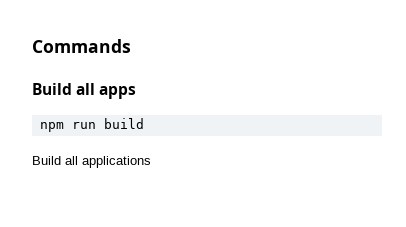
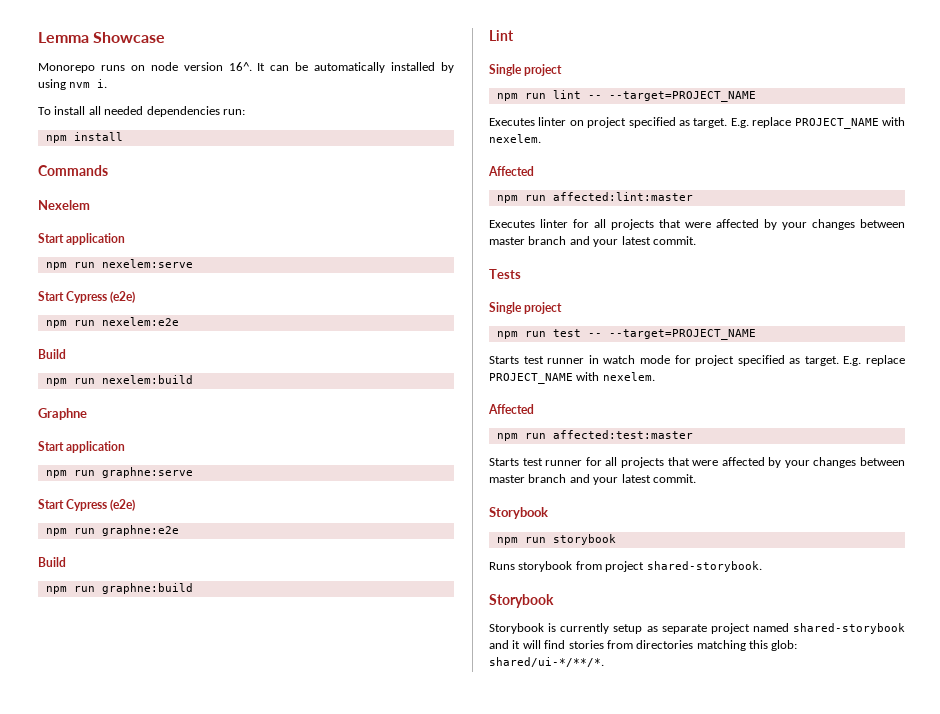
+ Lemma Showcase
+ Monorepo runs on node version 16^. It can be automatically installed by using nvm i.
+ To install all needed dependencies run:
+ npm install
  Commands
- Build all apps
- npm run build
- Build all applications
+ Nexelem
+ Start application
+ npm run nexelem:serve
+ Start Cypress (e2e)
+ npm run nexelem:e2e
+ Build
+ npm run nexelem:build
+ Graphne
+ Start application
+ npm run graphne:serve
+ Start Cypress (e2e)
+ npm run graphne:e2e
+ Build
+ npm run graphne:build
+ Lint
+ Single project
+ npm run lint -- --target=PROJECT_NAME
+ Executes linter on project specified as target. E.g. replace PROJECT_NAME with nexelem.
+ Affected
+ npm run affected:lint:master
+ Executes linter for all projects that were affected by your changes between master branch and your latest commit.
+ Tests
+ Single project
+ npm run test -- --target=PROJECT_NAME
+ Starts test runner in watch mode for project specified as target. E.g. replace PROJECT_NAME with nexelem.
+ Affected
+ npm run affected:test:master
+ Starts test runner for all projects that were affected by your changes between master branch and your latest commit.
+ Storybook
+ npm run storybook
+ Runs storybook from project shared-storybook.
+ Storybook
+ Storybook is currently setup as separate project named shared-storybook and it will find stories from directories matching this glob: shared/ui-*/**/*.

